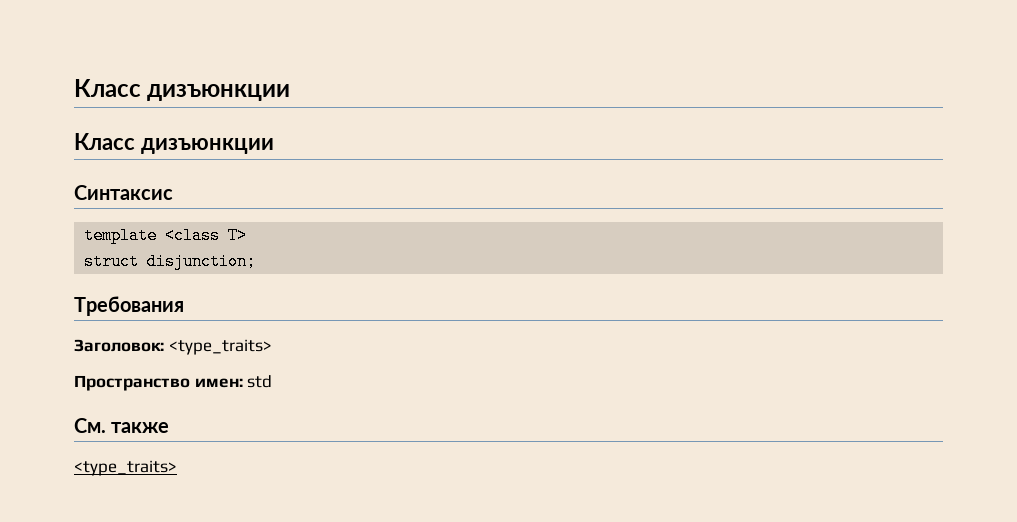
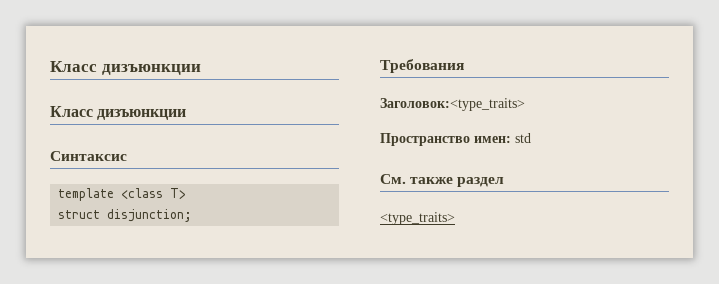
- Заголовок: <type_traits>
+ Заголовок:<type_traits>
- См. также
+ См. также раздел

